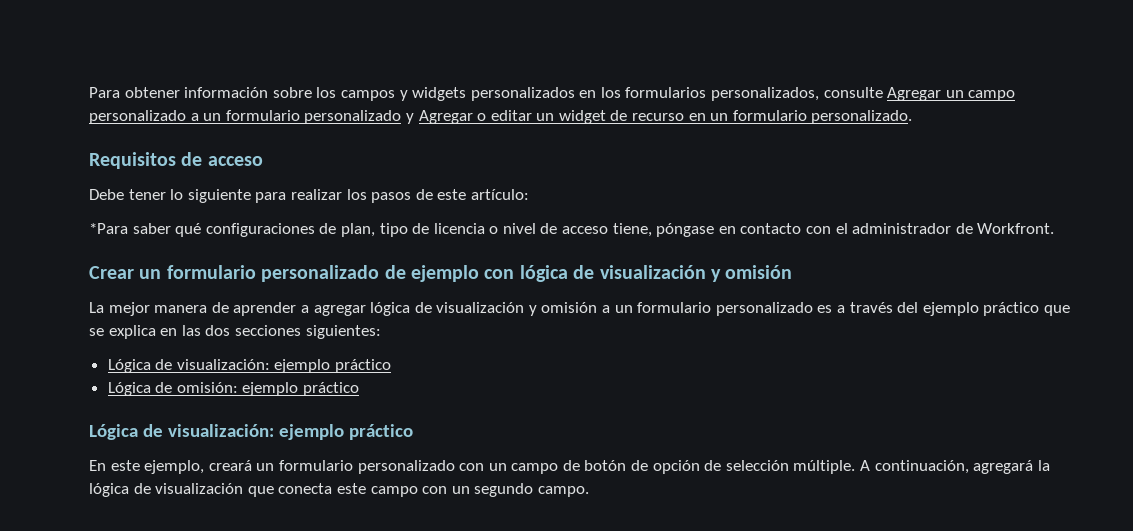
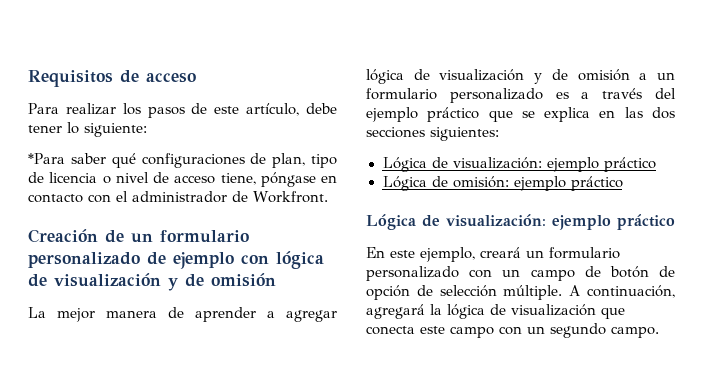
- Para obtener información sobre los campos y widgets personalizados en los formularios personalizados, consulte Agregar un campo personalizado a un formulario personalizado y Agregar o editar un widget de recurso en un formulario personalizado.
  Requisitos de acceso
- Debe tener lo siguiente para realizar los pasos de este artículo:
+ Para realizar los pasos de este artículo, debe tener lo siguiente:
- Crear un formulario personalizado de ejemplo con lógica de visualización y omisión
+ Creación de un formulario personalizado de ejemplo con lógica de visualización y de omisión
- La mejor manera de aprender a agregar lógica de visualización y omisión a un formulario personalizado es a través del ejemplo práctico que se explica en las dos secciones siguientes:
+ La mejor manera de aprender a agregar lógica de visualización y de omisión a un formulario personalizado es a través del ejemplo práctico que se explica en las dos secciones siguientes:

